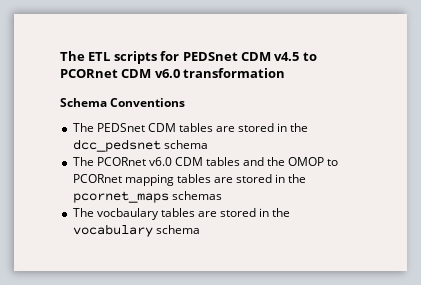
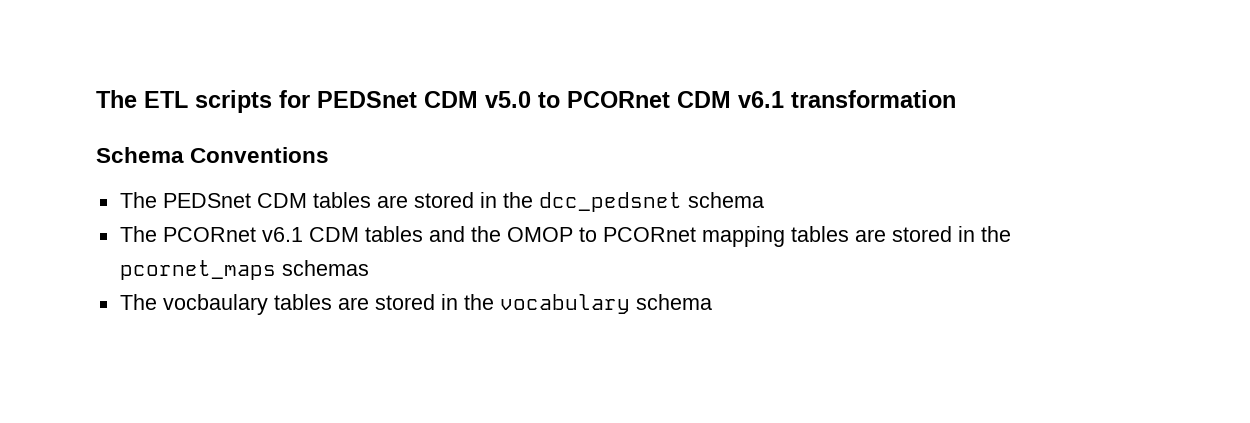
- The ETL scripts for PEDSnet CDM v4.5 to PCORnet CDM v6.0 transformation
+ The ETL scripts for PEDSnet CDM v5.0 to PCORnet CDM v6.1 transformation
- The PCORnet v6.0 CDM tables and the OMOP to PCORnet mapping tables are stored in the pcornet_maps schemas
+ The PCORnet v6.1 CDM tables and the OMOP to PCORnet mapping tables are stored in the pcornet_maps schemas

